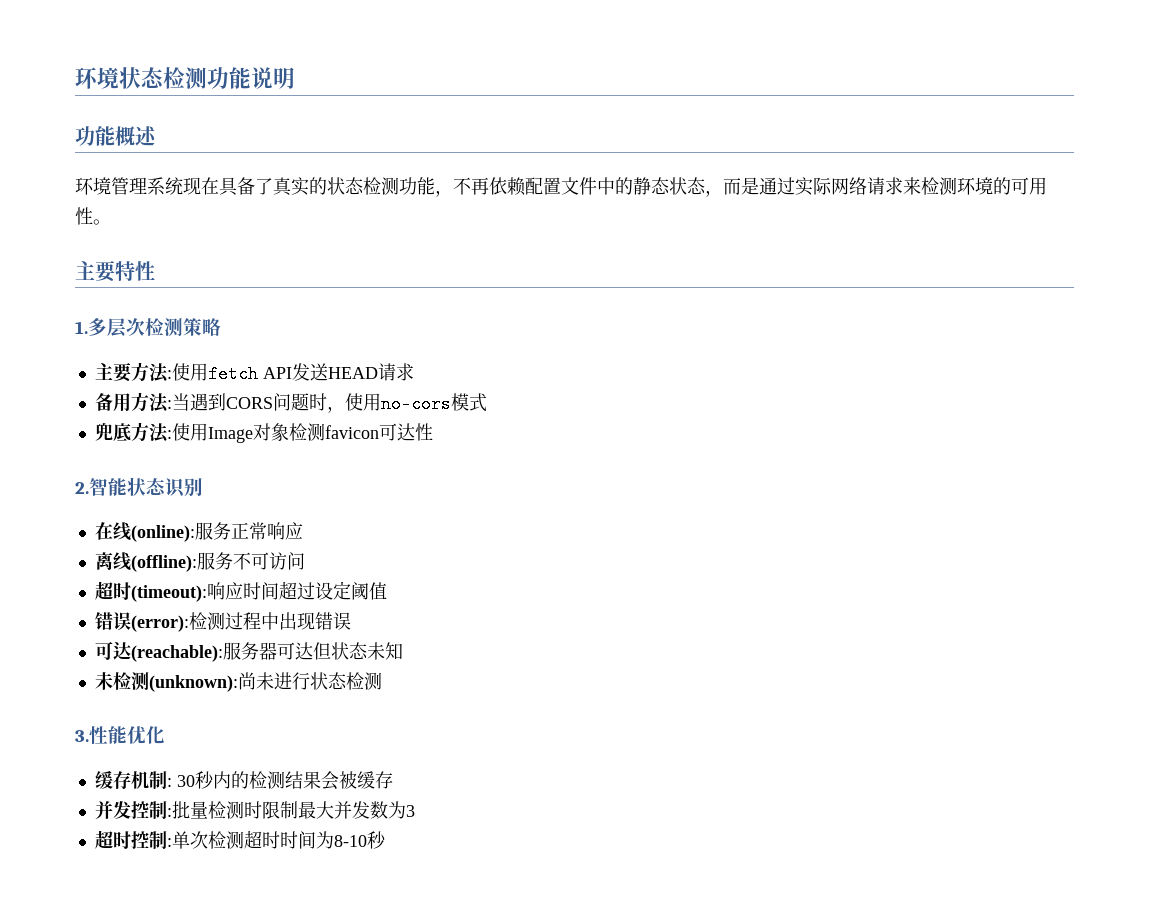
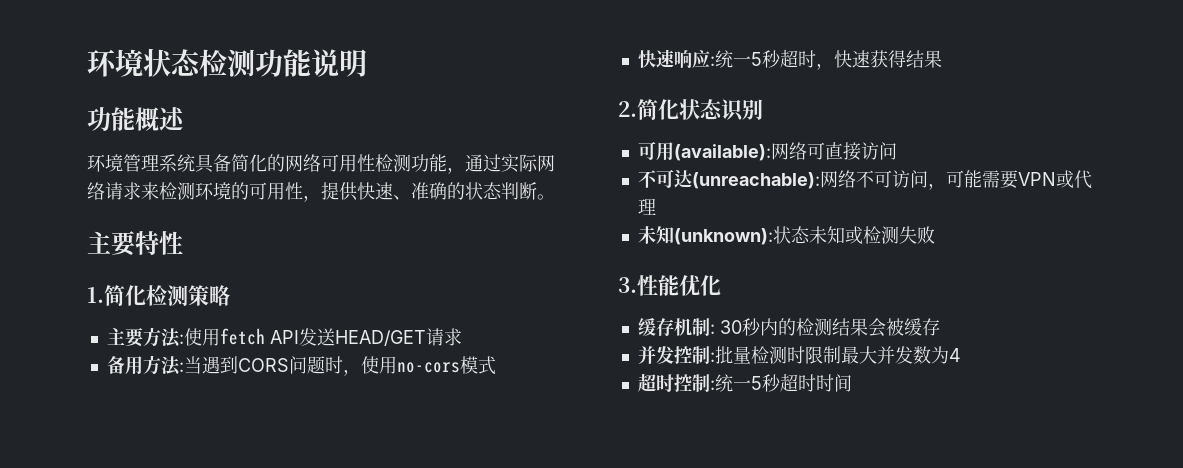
- 环境管理系统现在具备了真实的状态检测功能，不再依赖配置文件中的静态状态，而是通过实际网络请求来检测环境的可用性。
+ 环境管理系统具备简化的网络可用性检测功能，通过实际网络请求来检测环境的可用性，提供快速、准确的状态判断。
- 1.多层次检测策略
+ 1.简化检测策略
- 主要方法:使用fetch API发送HEAD请求
+ 主要方法:使用fetch API发送HEAD/GET请求
- 兜底方法:使用Image对象检测favicon可达性
+ 快速响应:统一5秒超时，快速获得结果
- 2.智能状态识别
+ 2.简化状态识别
- 在线(online):服务正常响应
- 离线(offline):服务不可访问
- 超时(timeout):响应时间超过设定阈值
- 错误(error):检测过程中出现错误
- 可达(reachable):服务器可达但状态未知
- 未检测(unknown):尚未进行状态检测
+ 可用(available):网络可直接访问
+ 不可达(unreachable):网络不可访问，可能需要VPN或代理
+ 未知(unknown):状态未知或检测失败
- 并发控制:批量检测时限制最大并发数为3
+ 并发控制:批量检测时限制最大并发数为4
- 超时控制:单次检测超时时间为8-10秒
+ 超时控制:统一5秒超时时间

